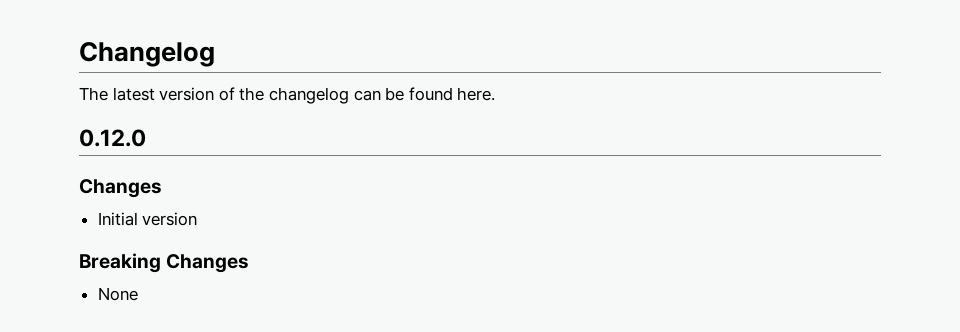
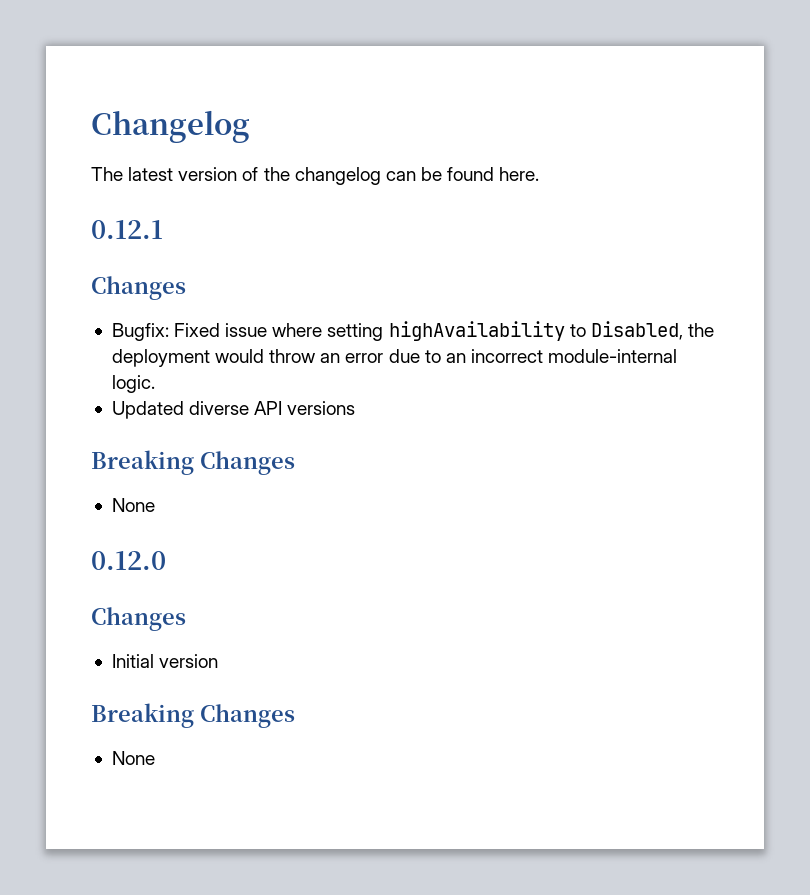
+ 0.12.1
+ Changes
+ Bugfix: Fixed issue where setting highAvailability to Disabled, the deployment would throw an error due to an incorrect module-internal logic.
+ Updated diverse API versions
+ Breaking Changes
+ None

